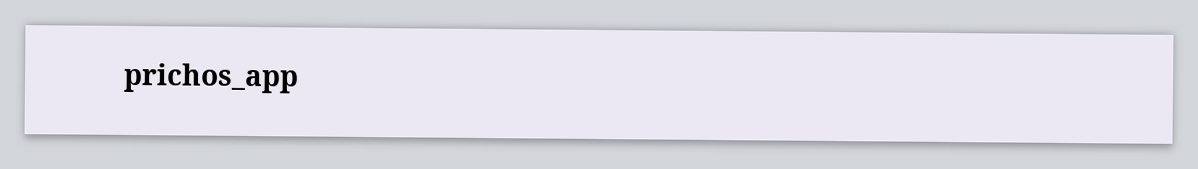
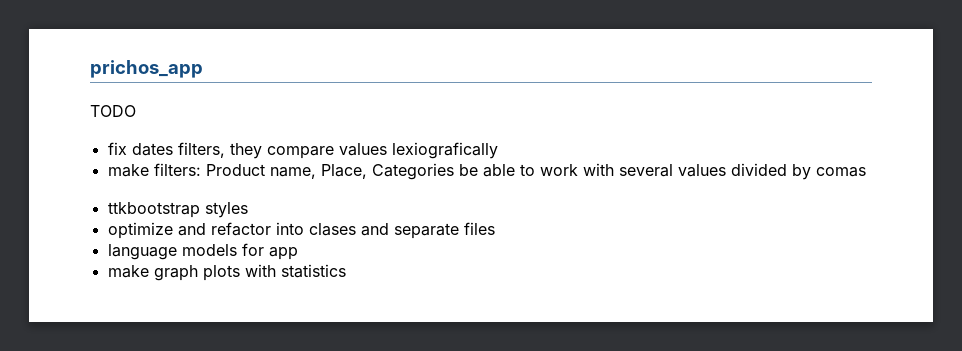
+ TODO
+ fix dates filters, they compare values lexiografically
+ make filters: Product name, Place, Categories be able to work with several values divided by comas
+ ttkbootstrap styles
+ optimize and refactor into clases and separate files
+ language models for app
+ make graph plots with statistics

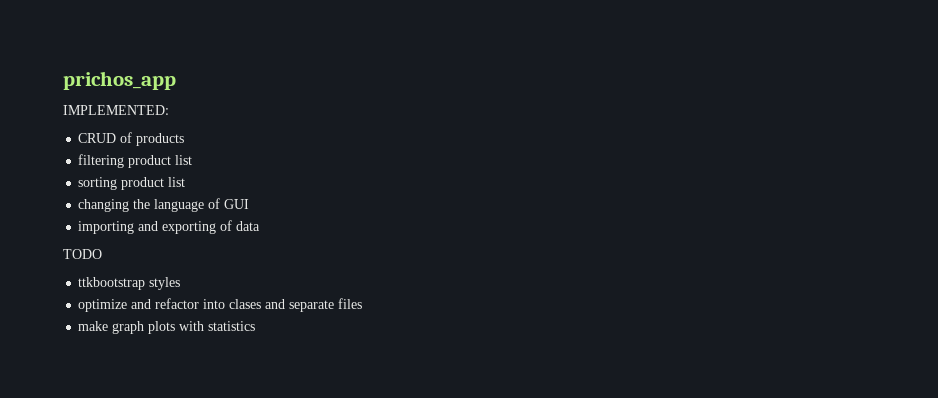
+ IMPLEMENTED:
+ CRUD of products
+ filtering product list
+ sorting product list
+ changing the language of GUI
+ importing and exporting of data
  TODO
- fix dates filters, they compare values lexiografically
- make filters: Product name, Place, Categories be able to work with several values divided by comas
- language models for app

